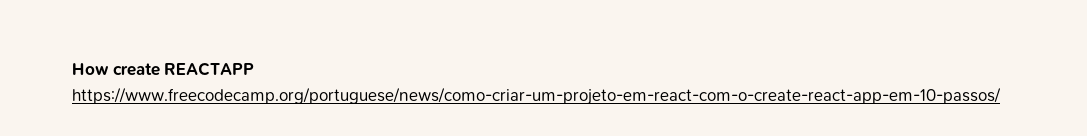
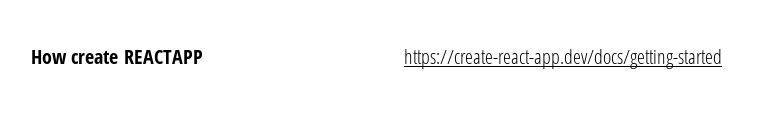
- How create REACTAPP https://www.freecodecamp.org/portuguese/news/como-criar-um-projeto-em-react-com-o-create-react-app-em-10-passos/
+ How create REACTAPP https://create-react-app.dev/docs/getting-started

